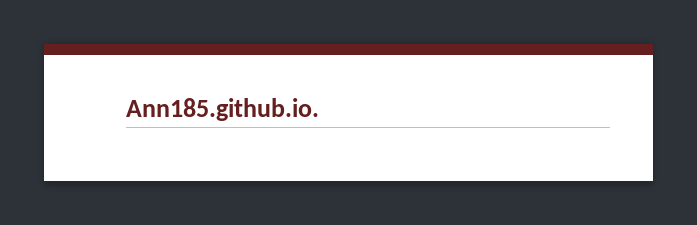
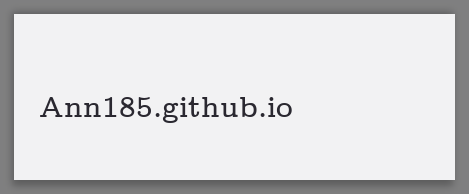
- Ann185.github.io.
+ Ann185.github.io

